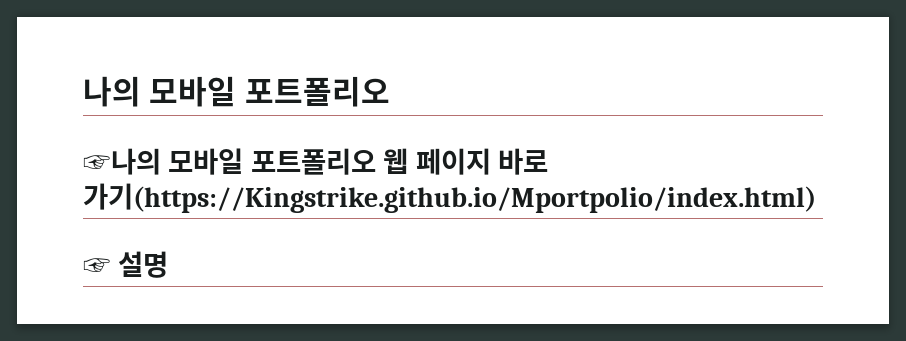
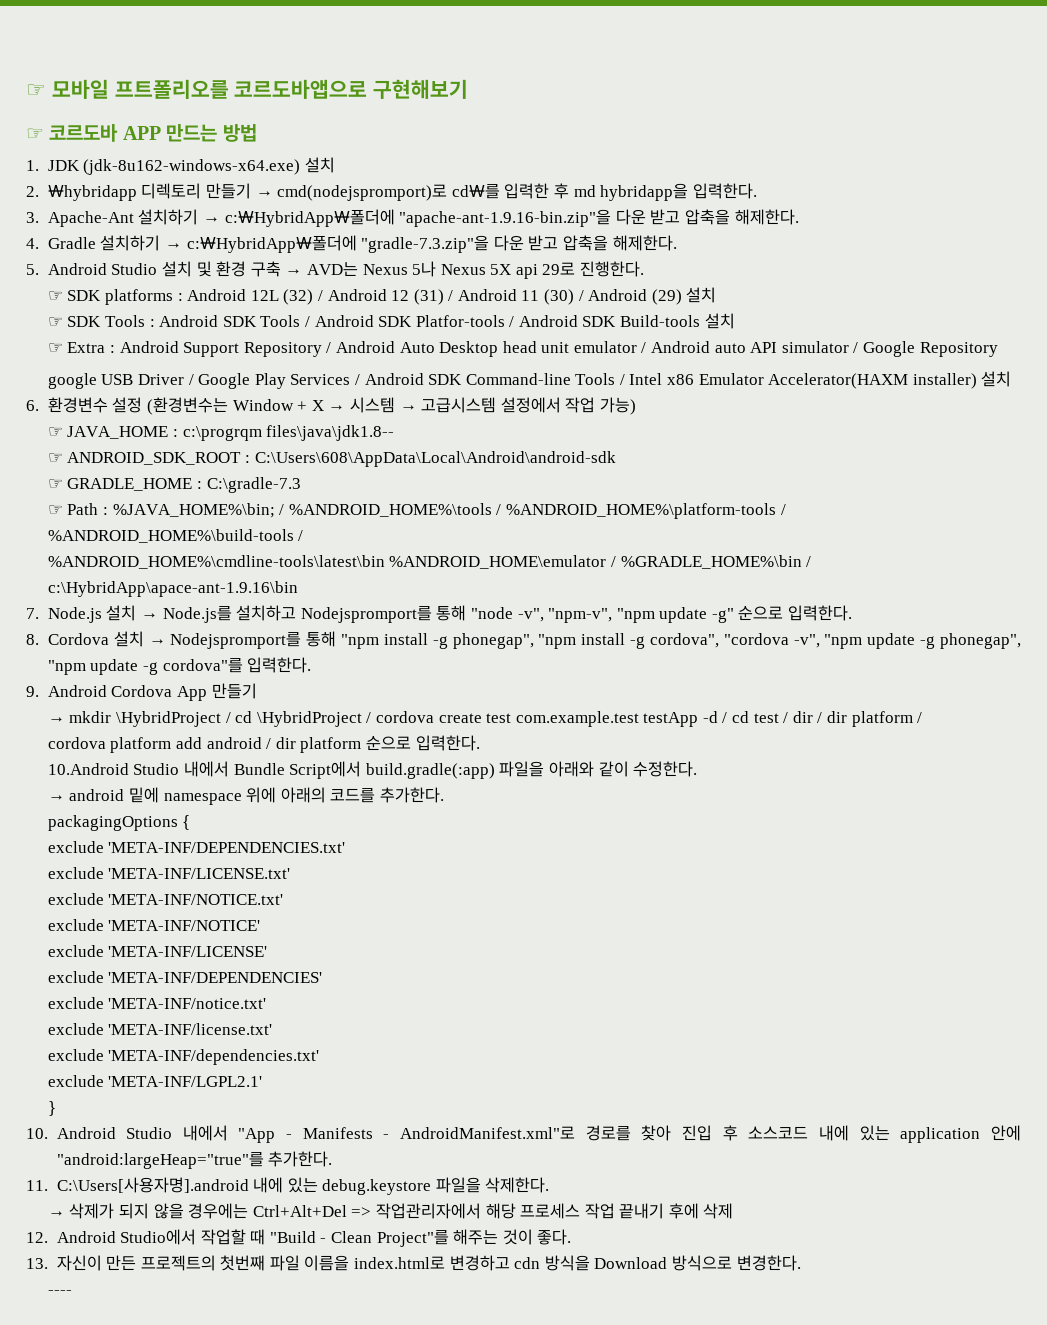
- 나의 모바일 포트폴리오
- ☞나의 모바일 포트폴리오 웹 페이지 바로 가기(https://Kingstrike.github.io/Mportpolio/index.html)
- ☞ 설명
+ ☞ 모바일 프트폴리오를 코르도바앱으로 구현해보기
+ ☞ 코르도바 APP 만드는 방법
+ 1. JDK (jdk-8u162-windows-x64.exe) 설치
+ 2.￦hybridapp 디렉토리 만들기 → cmd(nodejspromport)로 cd￦를 입력한 후 md hybridapp을 입력한다.
+ 3. Apache-Ant 설치하기 → c:￦HybridApp￦폴더에 "apache-ant-1.9.16-bin.zip"을 다운 받고 압축을 해제한다.
+ 4. Gradle 설치하기 → c:￦HybridApp￦폴더에 "gradle-7.3.zip"을 다운 받고 압축을 해제한다.
+ 5. Android Studio 설치 및 환경 구축 → AVD는 Nexus 5나 Nexus 5X api 29로 진행한다.
+ ☞ SDK platforms : Android 12L (32) / Android 12 (31) / Android 11 (30) / Android (29) 설치
+ ☞ SDK Tools : Android SDK Tools / Android SDK Platfor-tools / Android SDK Build-tools 설치
+ ☞ Extra : Android Support Repository / Android Auto Desktop head unit emulator / Android auto API simulator / Google Repository
+ google USB Driver / Google Play Services / Android SDK Command-line Tools / Intel x86 Emulator Accelerator(HAXM installer) 설치
+ 6. 환경변수 설정 (환경변수는 Window + X → 시스템 → 고급시스템 설정에서 작업 가능)
+ ☞ JAVA_HOME : c:\progrqm files\java\jdk1.8--
+ ☞ ANDROID_SDK_ROOT : C:\Users\608\AppData\Local\Android\android-sdk
+ ☞ GRADLE_HOME : C:\gradle-7.3
+ ☞ Path : %JAVA_HOME%\bin; / %ANDROID_HOME%\tools / %ANDROID_HOME%\platform-tools / %ANDROID_HOME%\build-tools /
+ %ANDROID_HOME%\cmdline-tools\latest\bin %ANDROID_HOME\emulator / %GRADLE_HOME%\bin / c:\HybridApp\apace-ant-1.9.16\bin
+ 7. Node.js 설치 → Node.js를 설치하고 Nodejspromport를 통해 "node -v", "npm-v", "npm update -g" 순으로 입력한다.
+ 8. Cordova 설치 → Nodejspromport를 통해 "npm install -g phonegap", "npm install -g cordova", "cordova -v", "npm update -g phonegap", "npm update -g cordova"를 입력한다.
+ 9. Android Cordova App 만들기
+ → mkdir \HybridProject / cd \HybridProject / cordova create test com.example.test testApp -d / cd test / dir / dir platform /
+ cordova platform add android / dir platform 순으로 입력한다.
+ 10.Android Studio 내에서 Bundle Script에서 build.gradle(:app) 파일을 아래와 같이 수정한다.
+ → android 밑에 namespace 위에 아래의 코드를 추가한다.
+ packagingOptions {
+ exclude 'META-INF/DEPENDENCIES.txt'
+ exclude 'META-INF/LICENSE.txt'
+ exclude 'META-INF/NOTICE.txt'
+ exclude 'META-INF/NOTICE'
+ exclude 'META-INF/LICENSE'
+ exclude 'META-INF/DEPENDENCIES'
+ exclude 'META-INF/notice.txt'
+ exclude 'META-INF/license.txt'
+ exclude 'META-INF/dependencies.txt'
+ exclude 'META-INF/LGPL2.1'
+ }
+ 10. Android Studio 내에서 "App - Manifests - AndroidManifest.xml"로 경로를 찾아 진입 후 소스코드 내에 있는 application 안에 "android:largeHeap="true"를 추가한다.
+ 11. C:\Users[사용자명].android 내에 있는 debug.keystore 파일을 삭제한다.
+ → 삭제가 되지 않을 경우에는 Ctrl+Alt+Del => 작업관리자에서 해당 프로세스 작업 끝내기 후에 삭제
+ 12. Android Studio에서 작업할 때 "Build - Clean Project"를 해주는 것이 좋다.
+ 13. 자신이 만든 프로젝트의 첫번째 파일 이름을 index.html로 변경하고 cdn 방식을 Download 방식으로 변경한다.
+ ----

